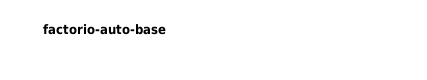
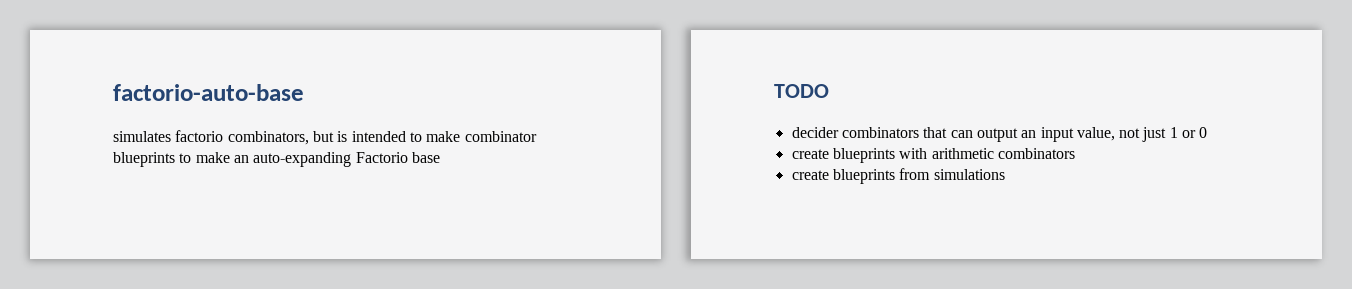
+ simulates factorio combinators, but is intended to make combinator blueprints to make an auto-expanding Factorio base
+ TODO
+ decider combinators that can output an input value, not just 1 or 0
+ create blueprints with arithmetic combinators
+ create blueprints from simulations

